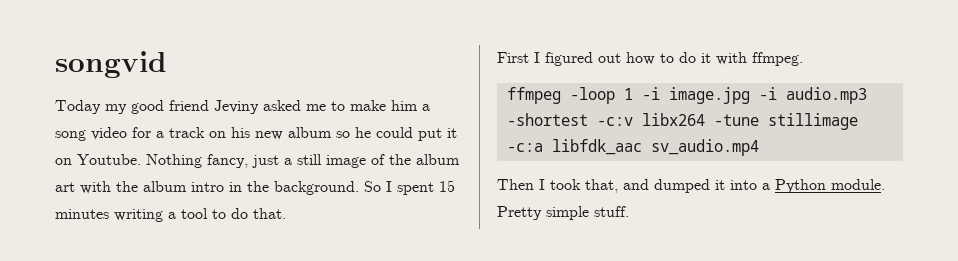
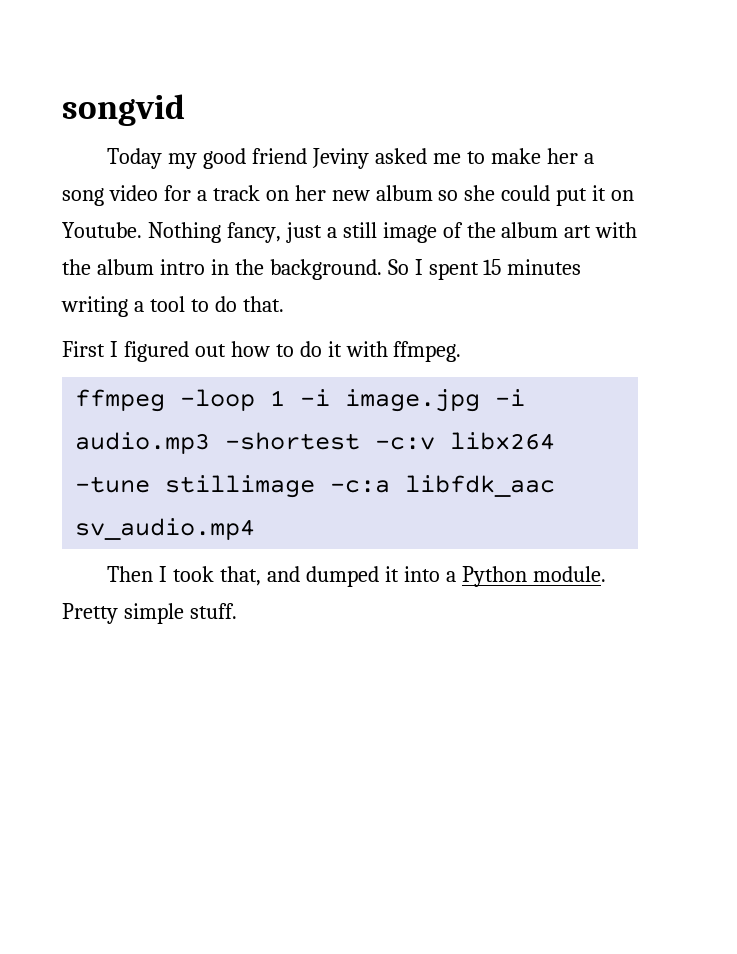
- Today my good friend Jeviny asked me to make him a song video for a track on his new album so he could put it on Youtube.
+ Today my good friend Jeviny asked me to make her a song video for a track on her new album so she could put it on Youtube.

